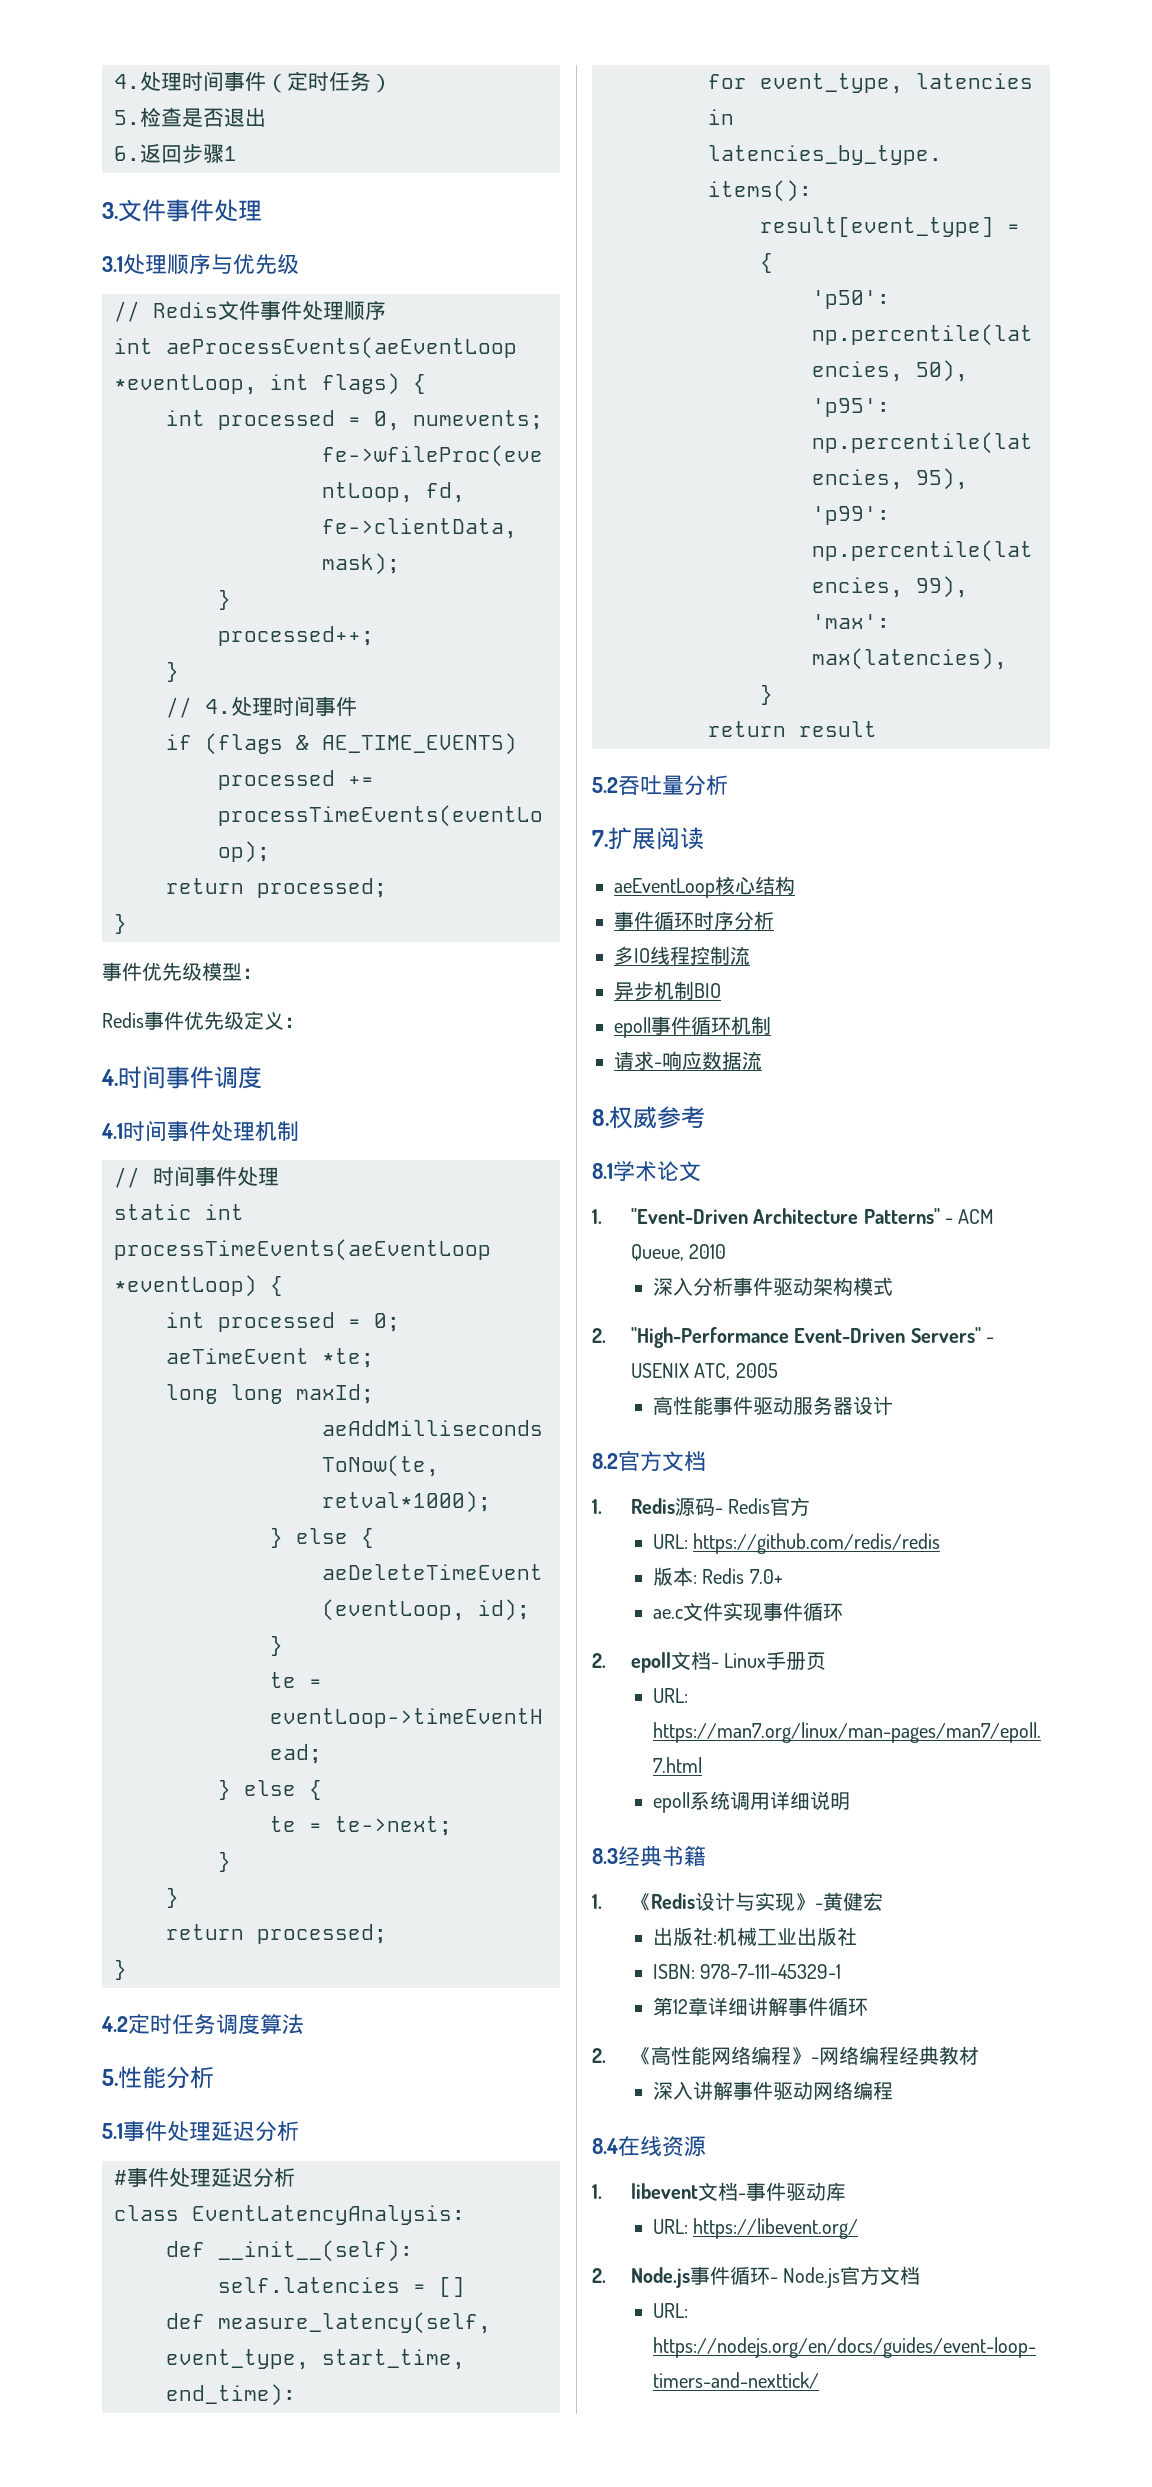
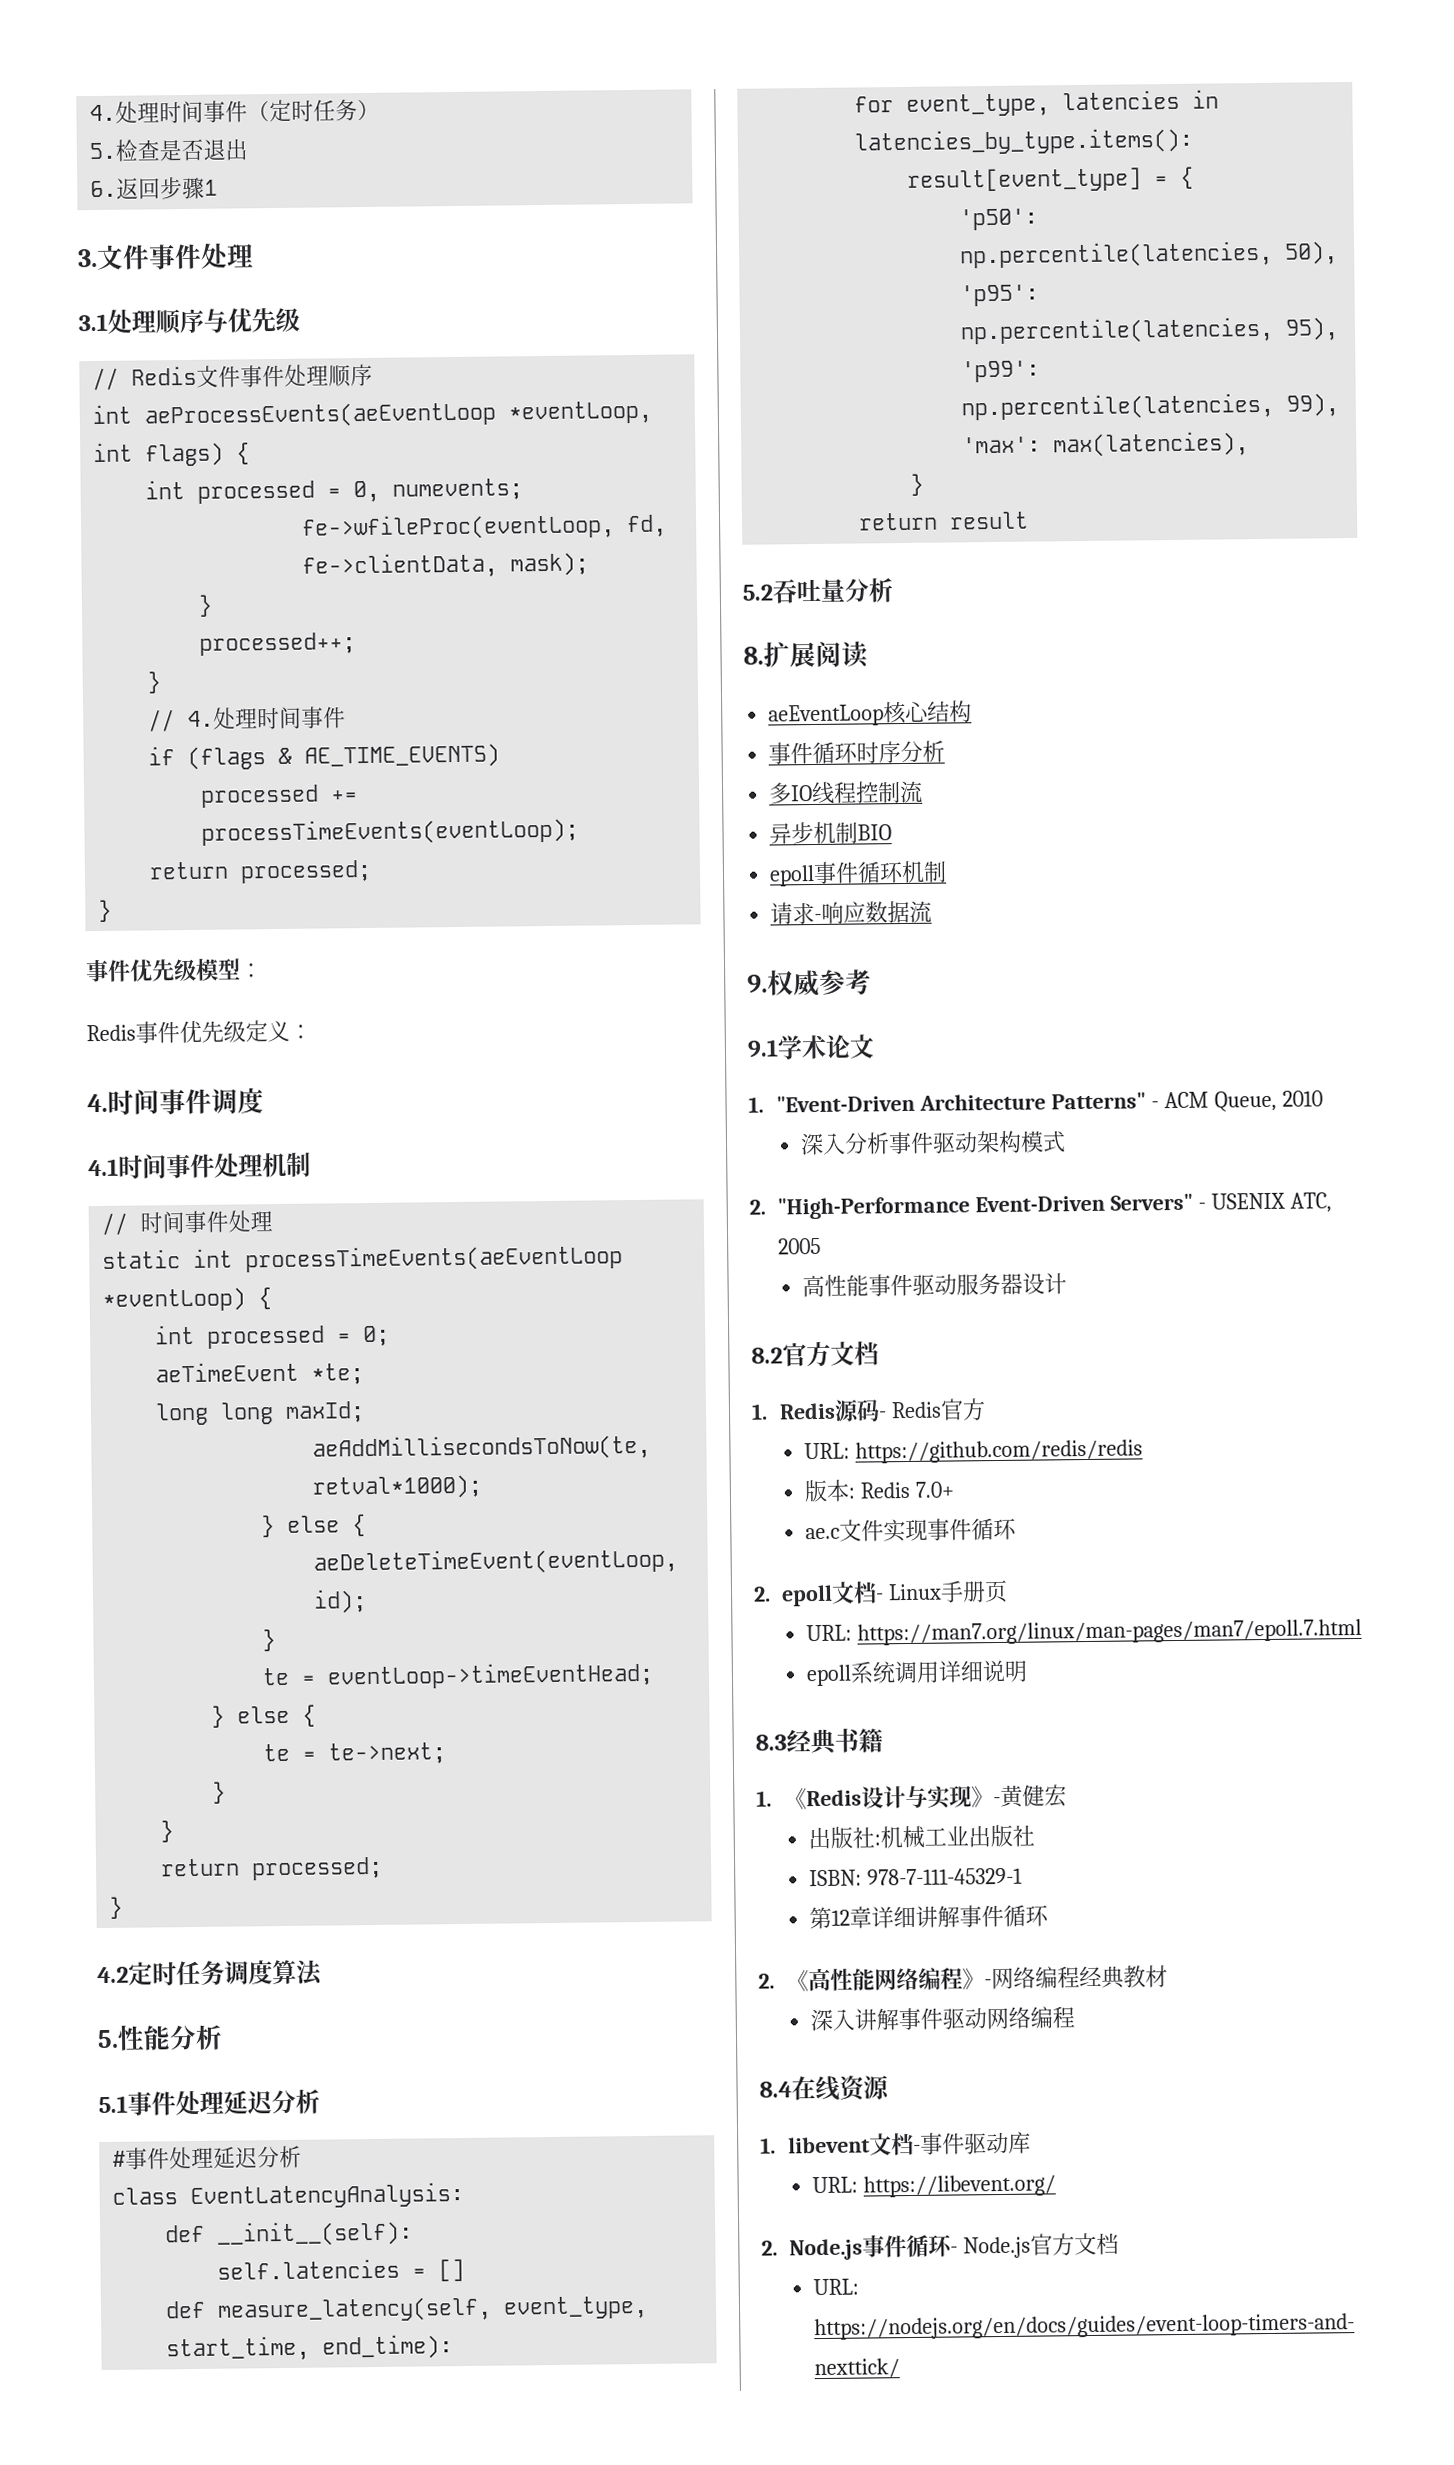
- 7.扩展阅读
+ 8.扩展阅读
- 8.权威参考
+ 9.权威参考
- 8.1学术论文
+ 9.1学术论文

